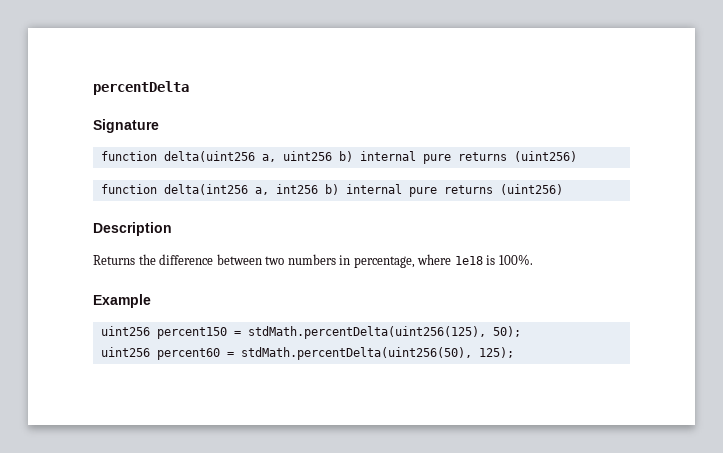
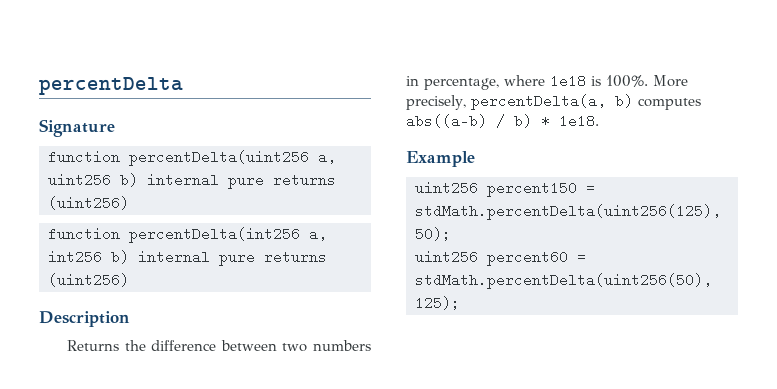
- function delta(uint256 a, uint256 b) internal pure returns (uint256)
+ function percentDelta(uint256 a, uint256 b) internal pure returns (uint256)
- function delta(int256 a, int256 b) internal pure returns (uint256)
+ function percentDelta(int256 a, int256 b) internal pure returns (uint256)
+ More precisely, percentDelta(a, b) computes abs((a-b) / b) * 1e18.

